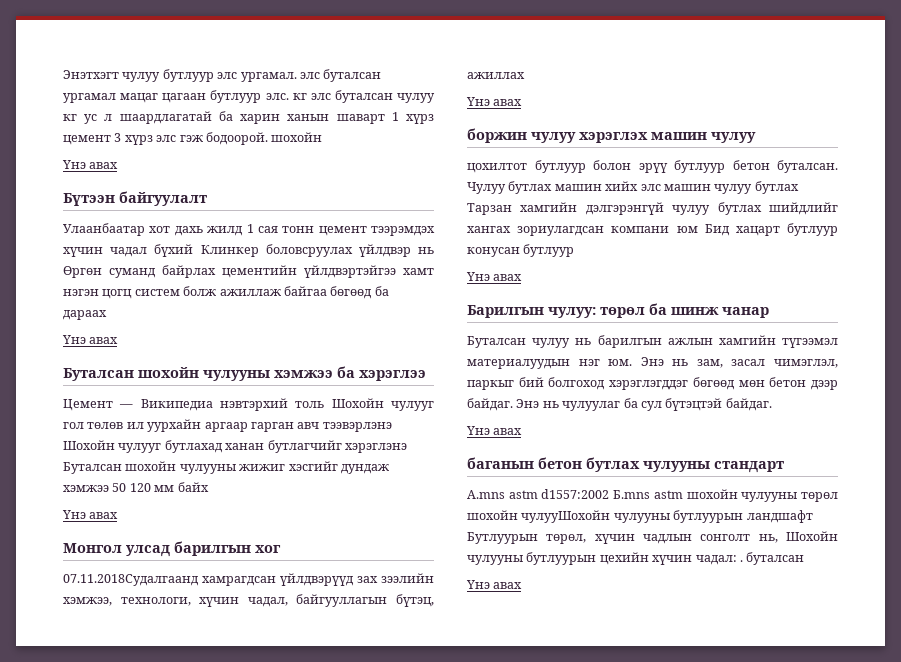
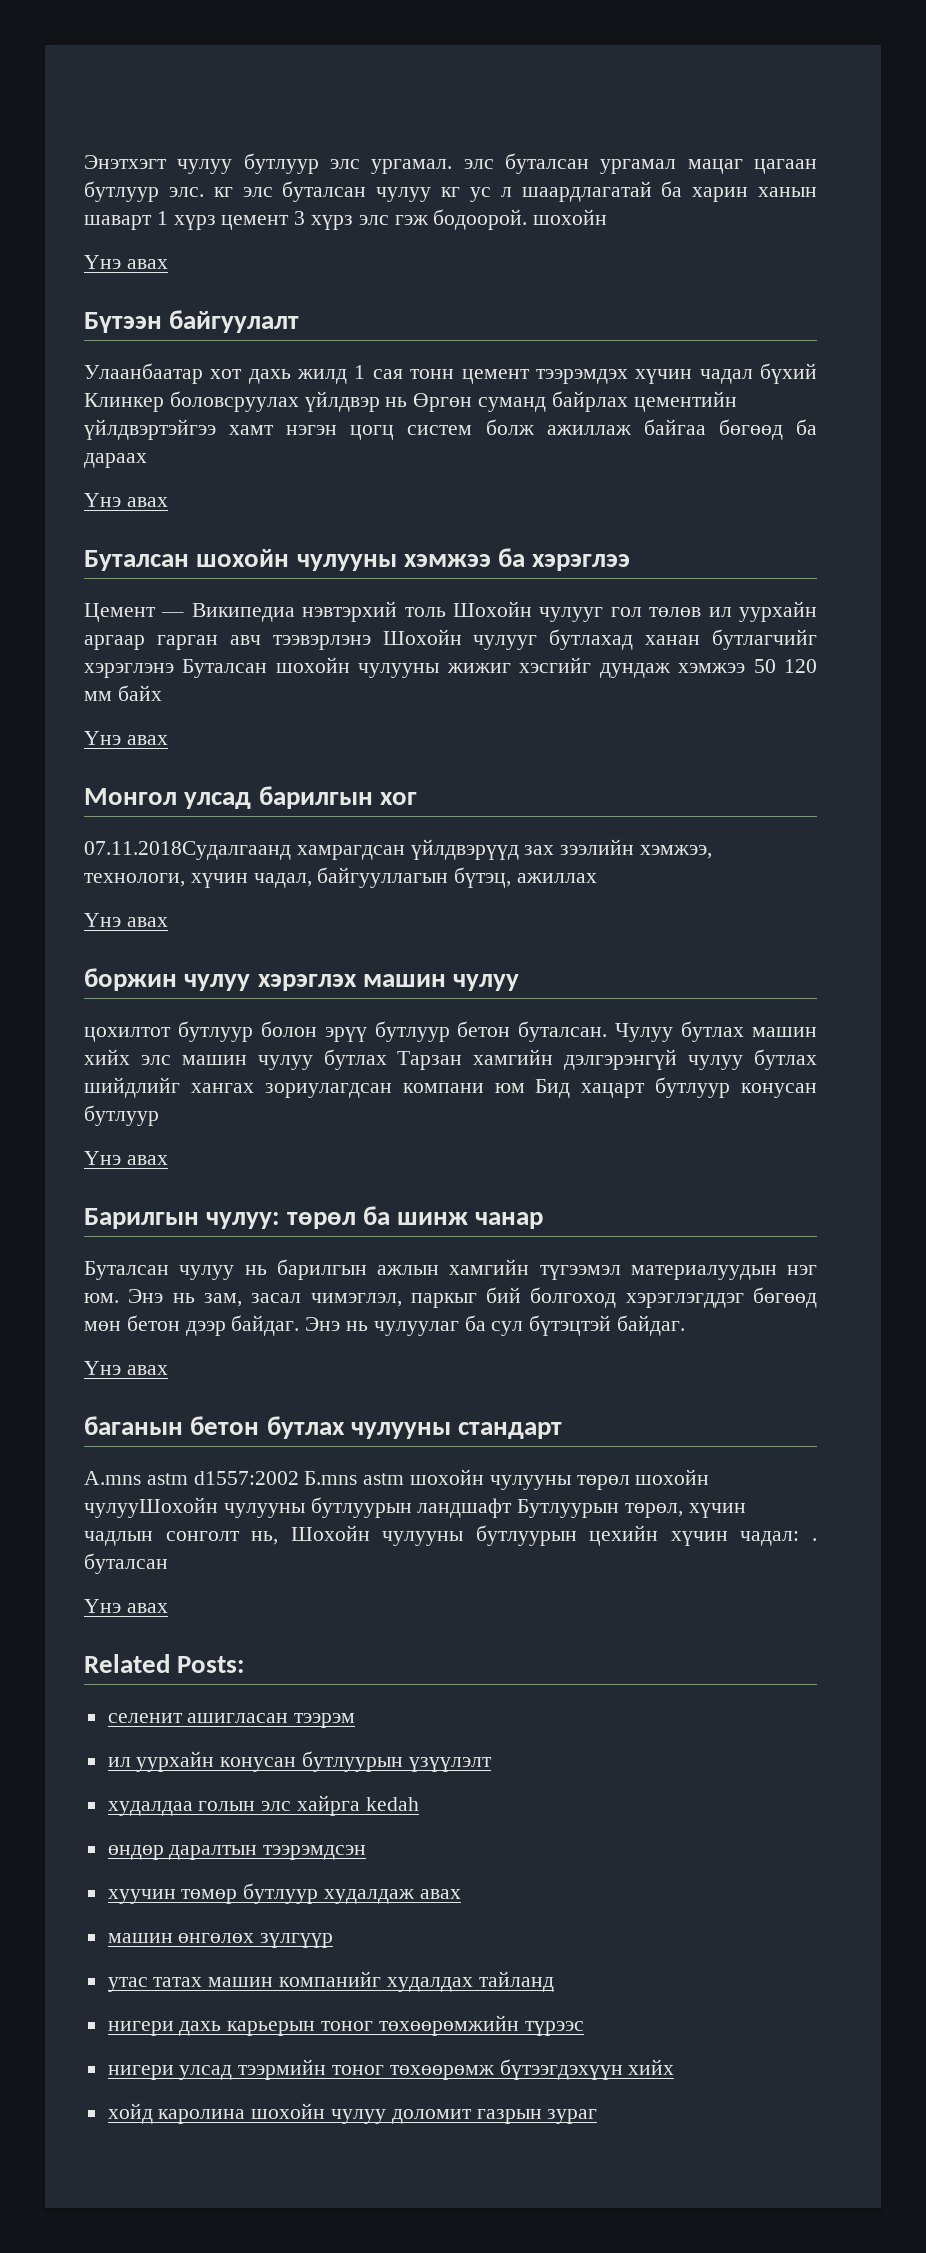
+ Related Posts:
+ селенит ашигласан тээрэм
+ ил уурхайн конусан бутлуурын үзүүлэлт
+ худалдаа голын элс хайрга kedah
+ өндөр даралтын тээрэмдсэн
+ хуучин төмөр бутлуур худалдаж авах
+ машин өнгөлөх зүлгүүр
+ утас татах машин компанийг худалдах тайланд
+ нигери дахь карьерын тоног төхөөрөмжийн түрээс
+ нигери улсад тээрмийн тоног төхөөрөмж бүтээгдэхүүн хийх
+ хойд каролина шохойн чулуу доломит газрын зураг

